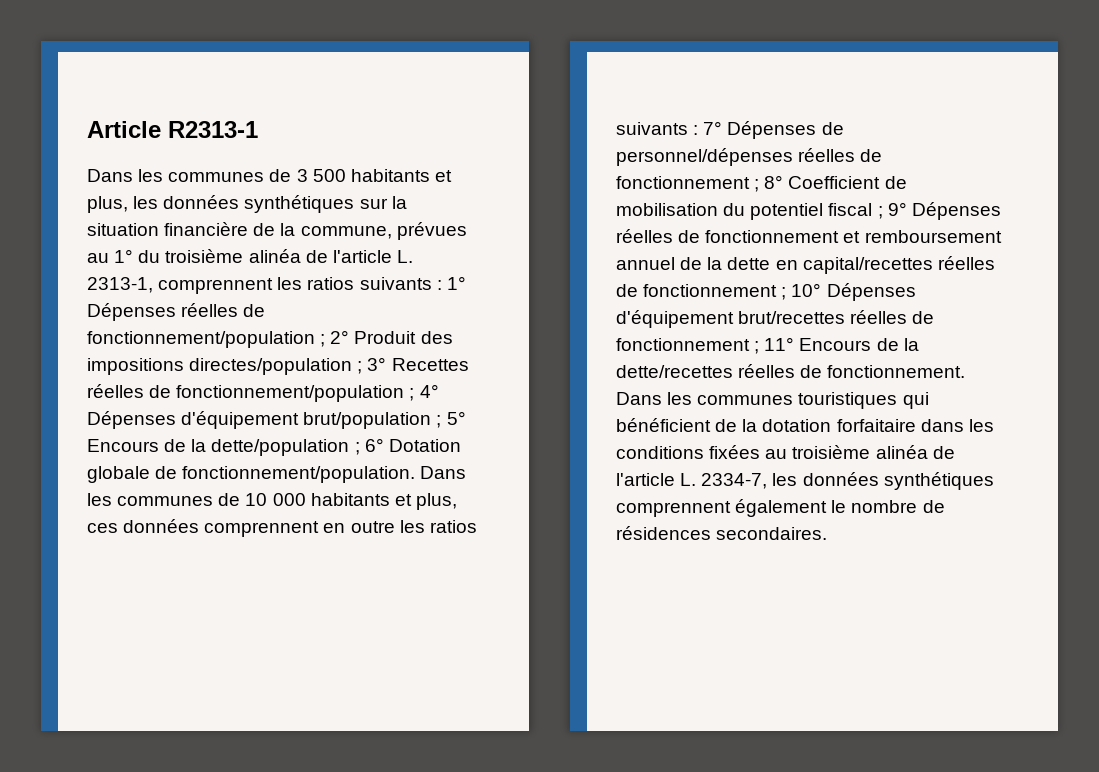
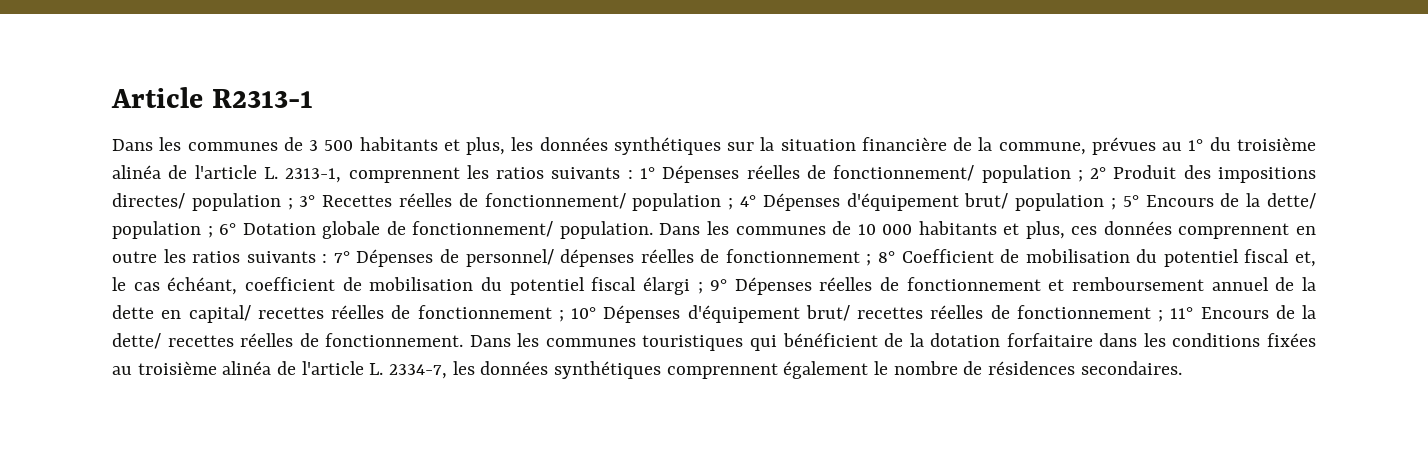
- 1° Dépenses réelles de fonctionnement/population ;
+ 1° Dépenses réelles de fonctionnement/ population ;
- 2° Produit des impositions directes/population ;
+ 2° Produit des impositions directes/ population ;
- 3° Recettes réelles de fonctionnement/population ;
+ 3° Recettes réelles de fonctionnement/ population ;
- 4° Dépenses d'équipement brut/population ;
+ 4° Dépenses d'équipement brut/ population ;
- 5° Encours de la dette/population ;
+ 5° Encours de la dette/ population ;
- 6° Dotation globale de fonctionnement/population.
+ 6° Dotation globale de fonctionnement/ population.
- 7° Dépenses de personnel/dépenses réelles de fonctionnement ;
+ 7° Dépenses de personnel/ dépenses réelles de fonctionnement ;
- 8° Coefficient de mobilisation du potentiel fiscal ;
+ 8° Coefficient de mobilisation du potentiel fiscal et, le cas échéant, coefficient de mobilisation du potentiel fiscal élargi ;
- 9° Dépenses réelles de fonctionnement et remboursement annuel de la dette en capital/recettes réelles de fonctionnement ;
+ 9° Dépenses réelles de fonctionnement et remboursement annuel de la dette en capital/ recettes réelles de fonctionnement ;
- 10° Dépenses d'équipement brut/recettes réelles de fonctionnement ;
+ 10° Dépenses d'équipement brut/ recettes réelles de fonctionnement ;
- 11° Encours de la dette/recettes réelles de fonctionnement.
+ 11° Encours de la dette/ recettes réelles de fonctionnement.

